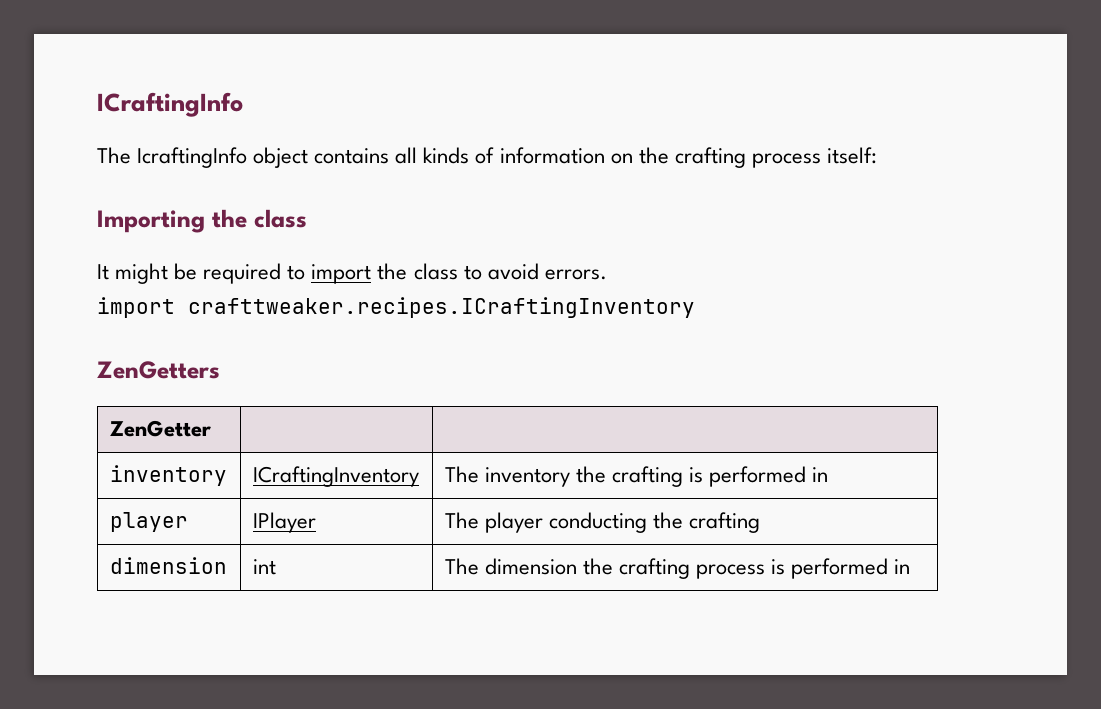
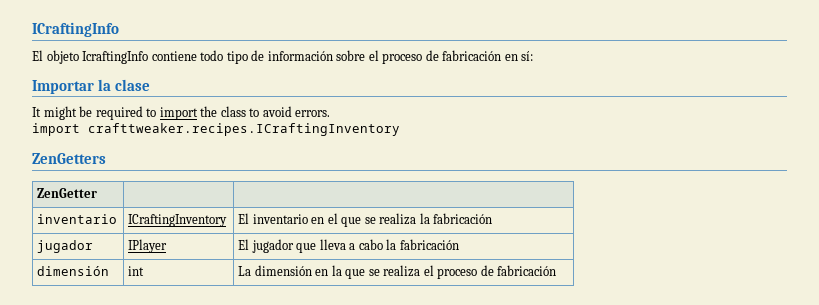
- The IcraftingInfo object contains all kinds of information on the crafting process itself:
- Importing the class
+ El objeto IcraftingInfo contiene todo tipo de información sobre el proceso de fabricación en sí:
+ Importar la clase
- inventory | ICraftingInventory | The inventory the crafting is performed in
- player | IPlayer | The player conducting the crafting
- dimension | int | The dimension the crafting process is performed in
+ inventario | ICraftingInventory | El inventario en el que se realiza la fabricación
+ jugador | IPlayer | El jugador que lleva a cabo la fabricación
+ dimensión | int | La dimensión en la que se realiza el proceso de fabricación

